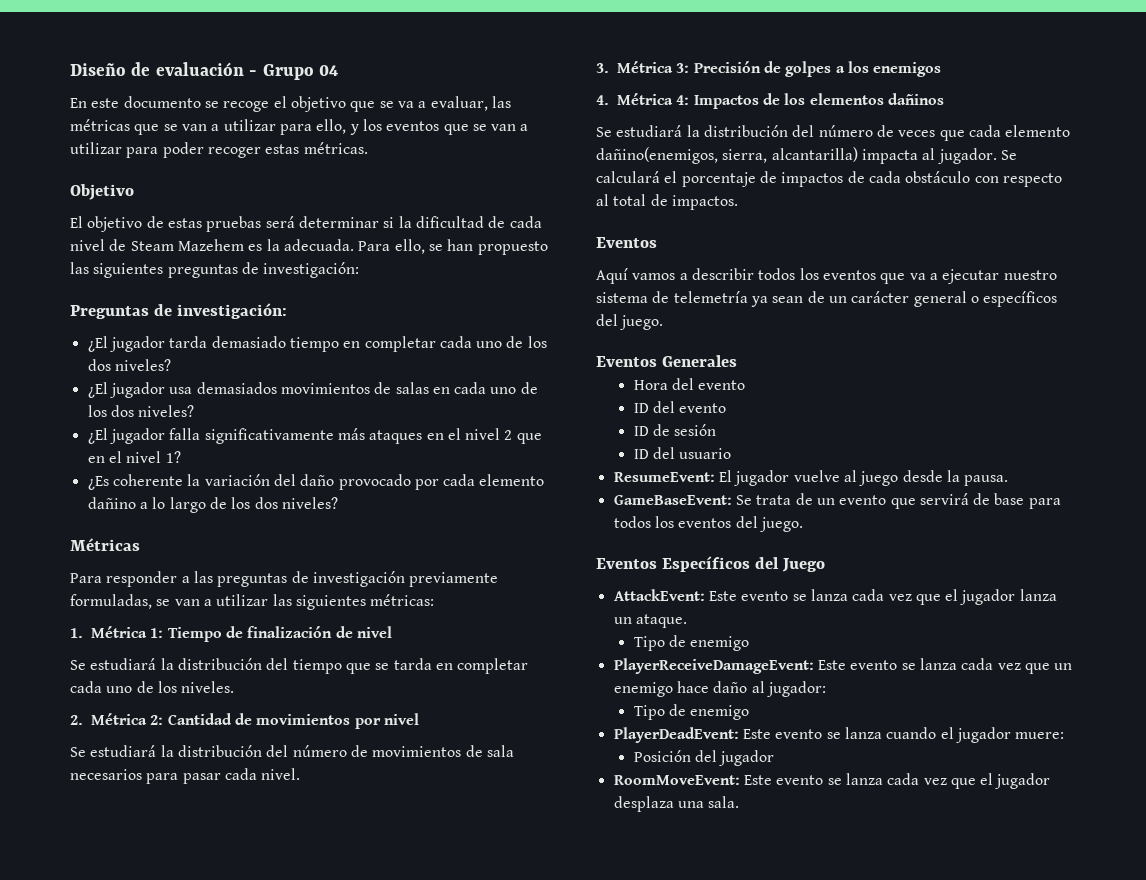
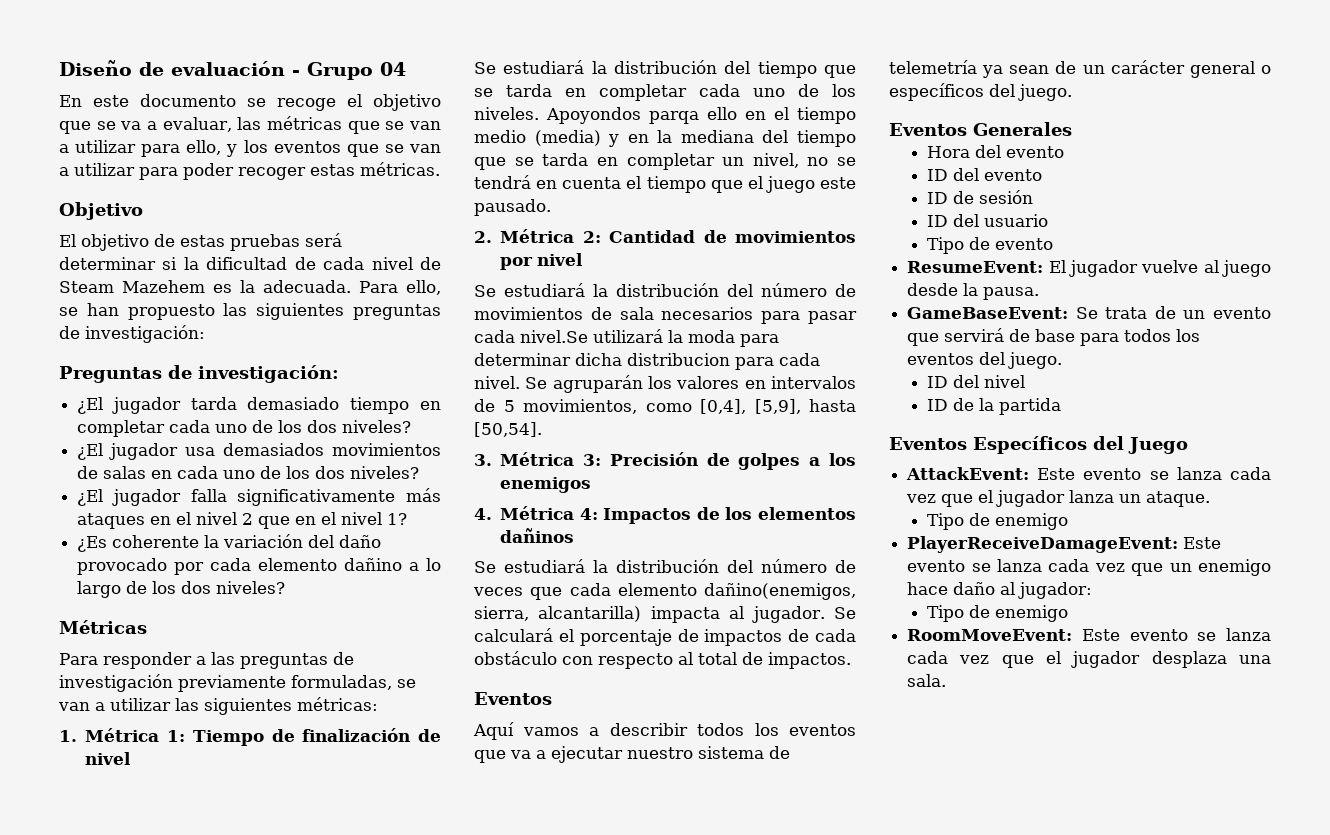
+ Apoyondos parqa ello en el tiempo medio (media) y en la mediana del tiempo que se tarda en completar un nivel, no se tendrá en cuenta el tiempo que el juego este pausado.
- Se estudiará la distribución del número de movimientos de sala necesarios para pasar cada nivel.
+ Se estudiará la distribución del número de movimientos de sala necesarios para pasar cada nivel.Se utilizará la moda para determinar dicha distribucion para cada nivel. Se agruparán los valores en intervalos de 5 movimientos, como [0,4], [5,9], hasta [50,54].
+ Tipo de evento
+ ID del nivel
+ ID de la partida
- PlayerDeadEvent: Este evento se lanza cuando el jugador muere:
- Posición del jugador

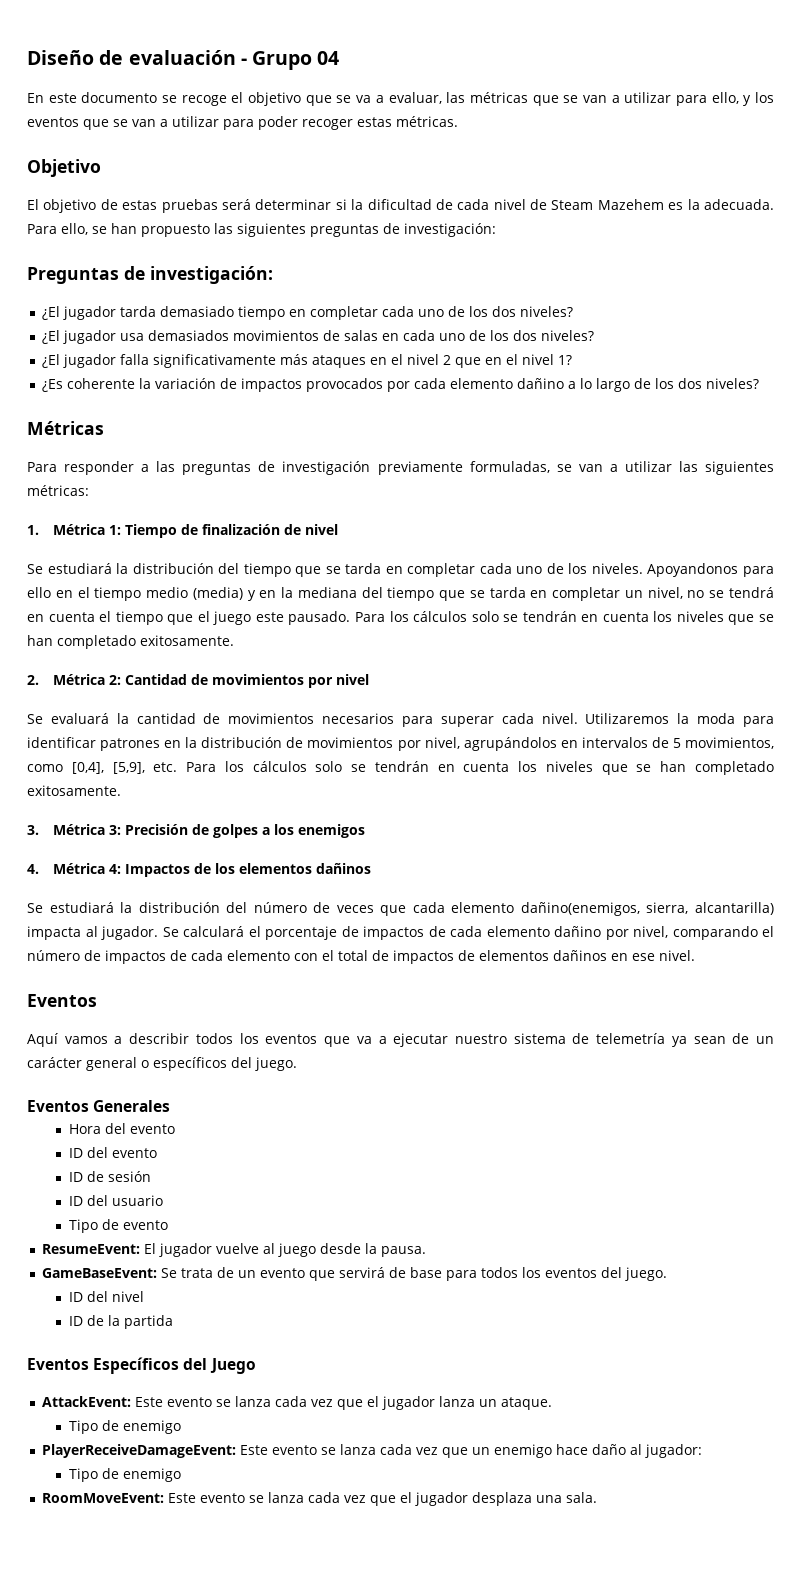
- ¿Es coherente la variación del daño provocado por cada elemento dañino a lo largo de los dos niveles?
+ ¿Es coherente la variación de impactos provocados por cada elemento dañino a lo largo de los dos niveles?
- Apoyondos parqa ello en el tiempo medio (media) y en la mediana del tiempo que se tarda en completar un nivel, no se tendrá en cuenta el tiempo que el juego este pausado.
+ Apoyandonos para ello en el tiempo medio (media) y en la mediana del tiempo que se tarda en completar un nivel, no se tendrá en cuenta el tiempo que el juego este pausado. Para los cálculos solo se tendrán en cuenta los niveles que se han completado exitosamente.
- Se estudiará la distribución del número de movimientos de sala necesarios para pasar cada nivel.Se utilizará la moda para determinar dicha distribucion para cada nivel. Se agruparán los valores en intervalos de 5 movimientos, como [0,4], [5,9], hasta [50,54].
+ Se evaluará la cantidad de movimientos necesarios para superar cada nivel. Utilizaremos la moda para identificar patrones en la distribución de movimientos por nivel, agrupándolos en intervalos de 5 movimientos, como [0,4], [5,9], etc. Para los cálculos solo se tendrán en cuenta los niveles que se han completado exitosamente.
- Se calculará el porcentaje de impactos de cada obstáculo con respecto al total de impactos.
+ Se calculará el porcentaje de impactos de cada elemento dañino por nivel, comparando el número de impactos de cada elemento con el total de impactos de elementos dañinos en ese nivel.

